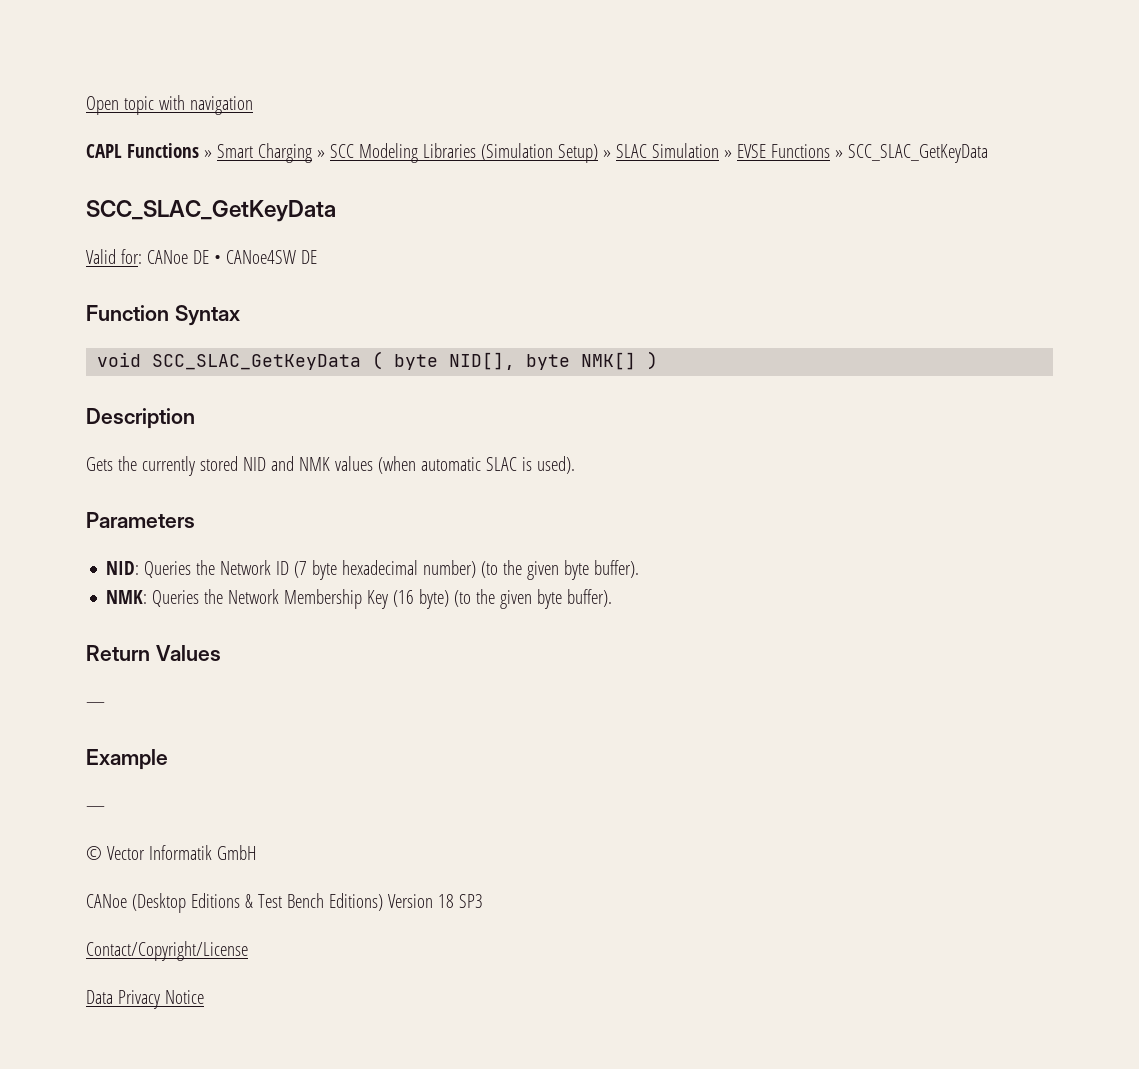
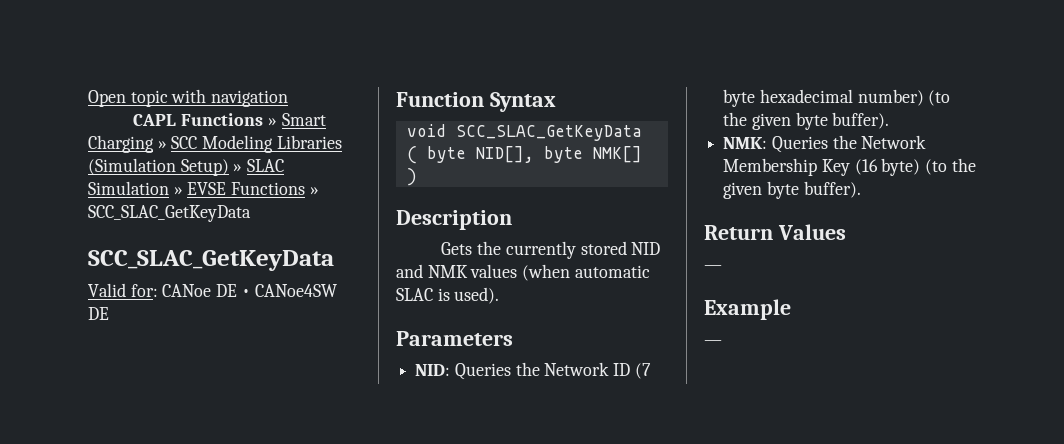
- © Vector Informatik GmbH
- CANoe (Desktop Editions & Test Bench Editions) Version 18 SP3
- Contact/Copyright/License
- Data Privacy Notice

